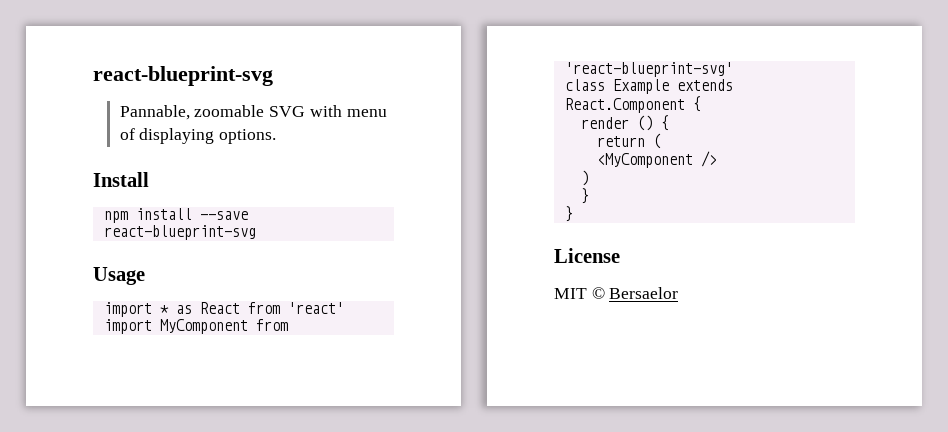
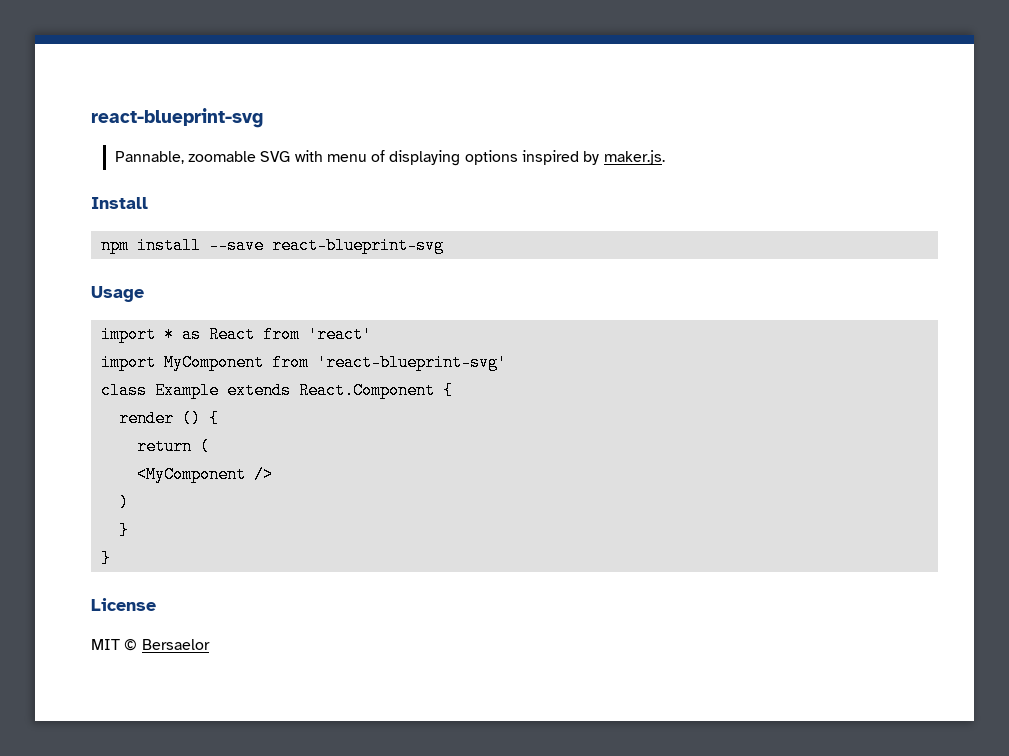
- Pannable, zoomable SVG with menu of displaying options.
+ Pannable, zoomable SVG with menu of displaying options inspired by maker.js.

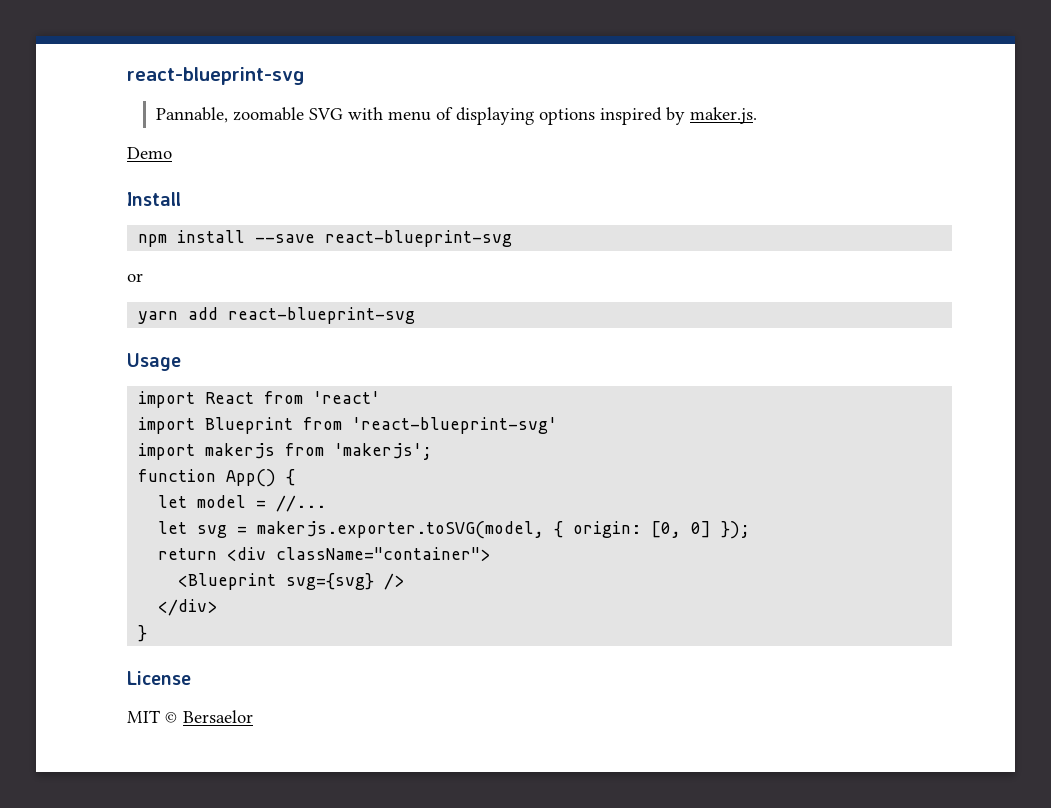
+ Demo
+ or
+ yarn add react-blueprint-svg
- import * as React from 'react'
+ import React from 'react'
- import MyComponent from 'react-blueprint-svg'
+ import Blueprint from 'react-blueprint-svg'
- class Example extends React.Component {
- render () {
- return (
- <MyComponent />
+ import makerjs from 'makerjs';
+ function App() {
+ let model = //...
+ let svg = makerjs.exporter.toSVG(model, { origin: [0, 0] });
+ return <div className="container">
+ <Blueprint svg={svg} />
- )
- }
+ </div>

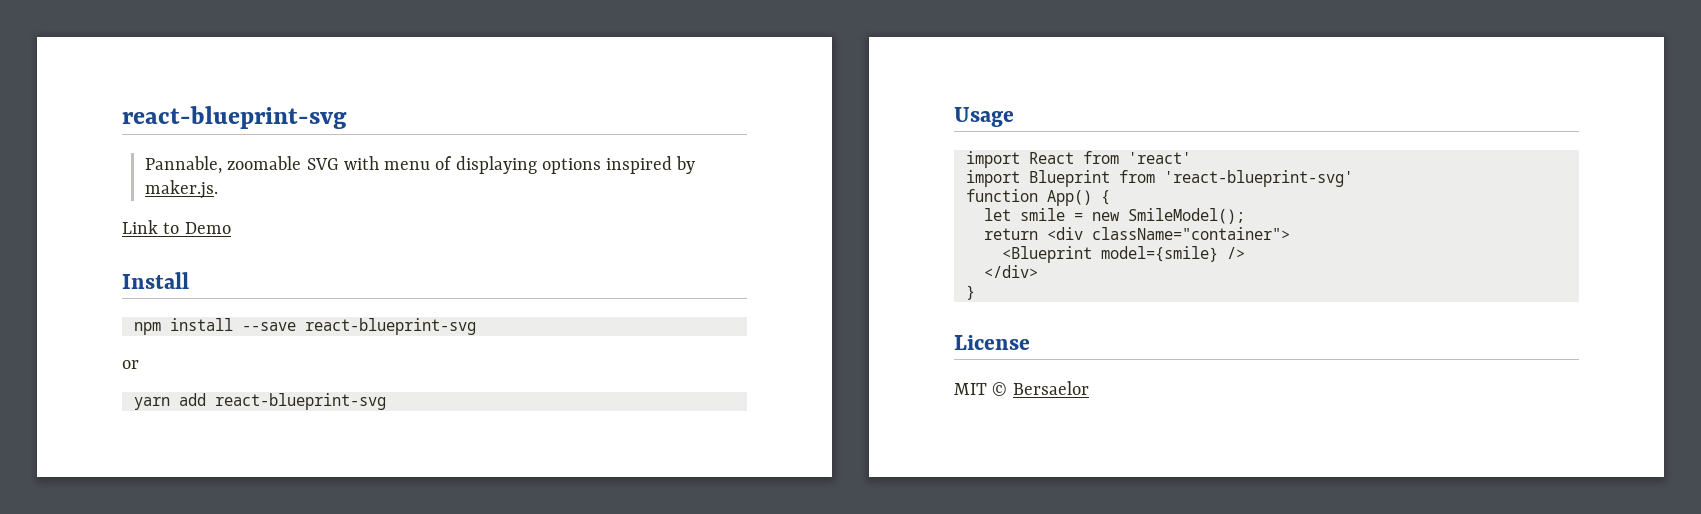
- Demo
+ Link to Demo
- import makerjs from 'makerjs';
- let model = //...
- let svg = makerjs.exporter.toSVG(model, { origin: [0, 0] });
+ let smile = new SmileModel();
- <Blueprint svg={svg} />
+ <Blueprint model={smile} />

